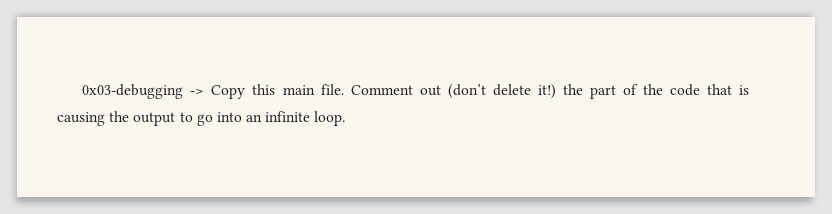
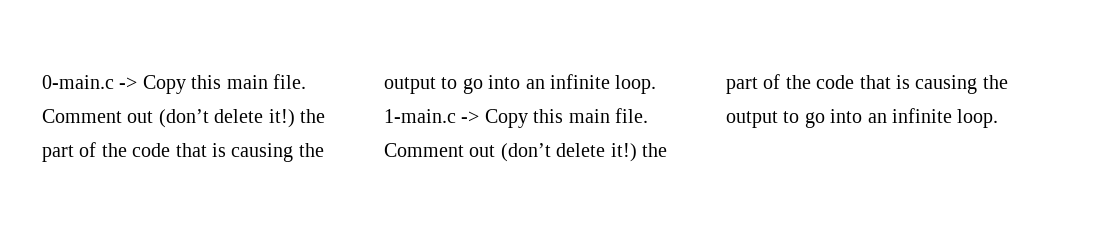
- 0x03-debugging -> Copy this main file.
+ 0-main.c -> Copy this main file.
+ 1-main.c -> Copy this main file. Comment out (don’t delete it!) the part of the code that is causing the output to go into an infinite loop.

